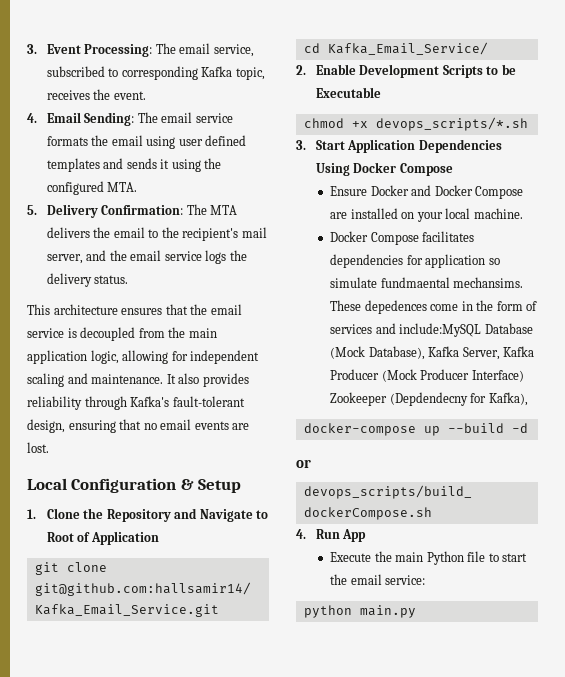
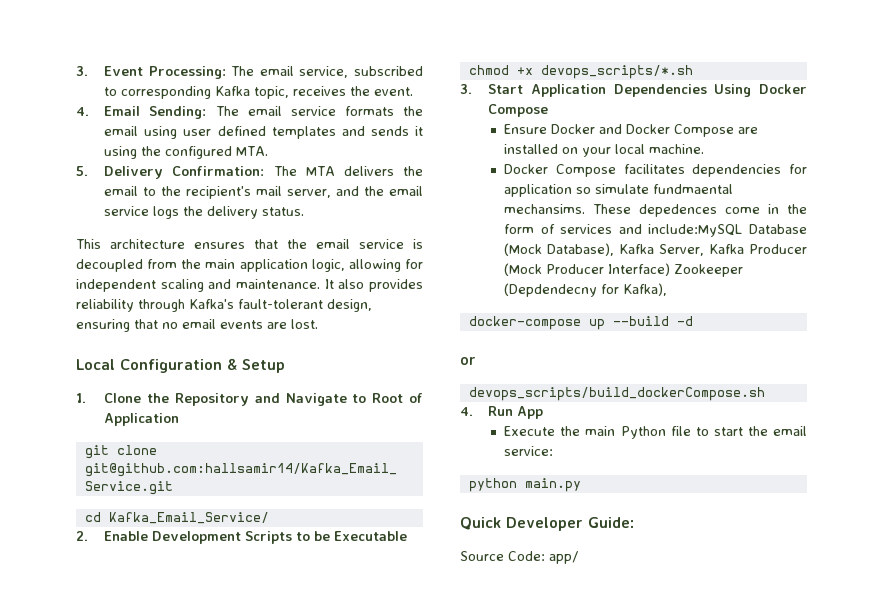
+ Quick Developer Guide:
+ Source Code: app/

